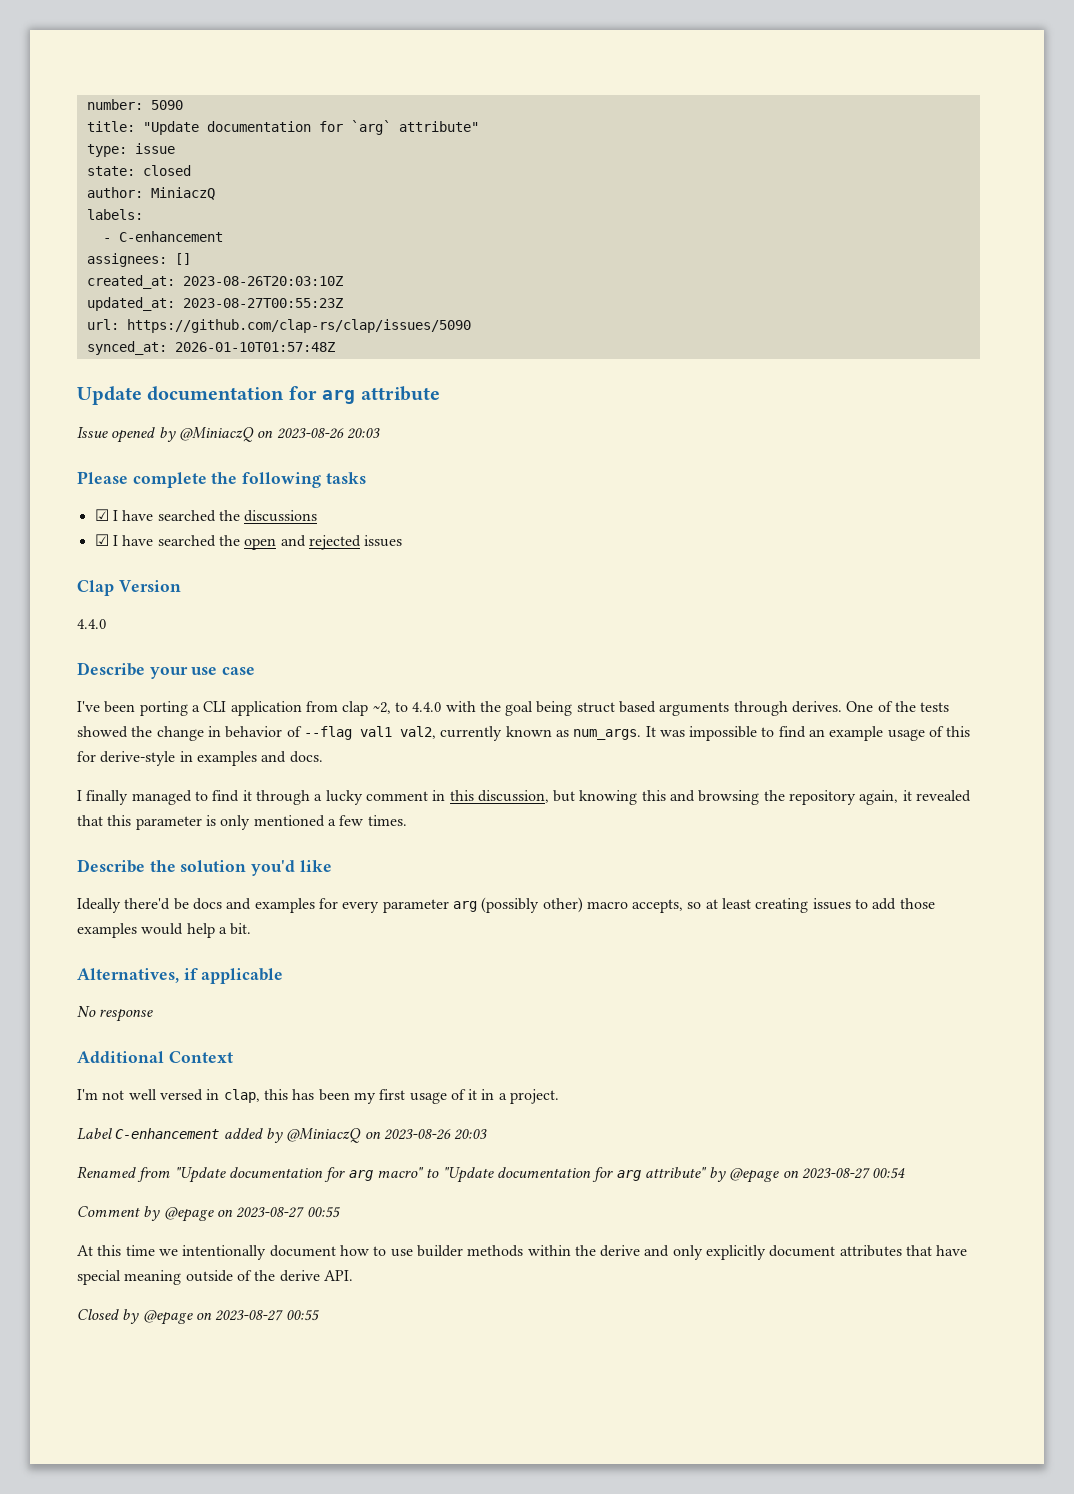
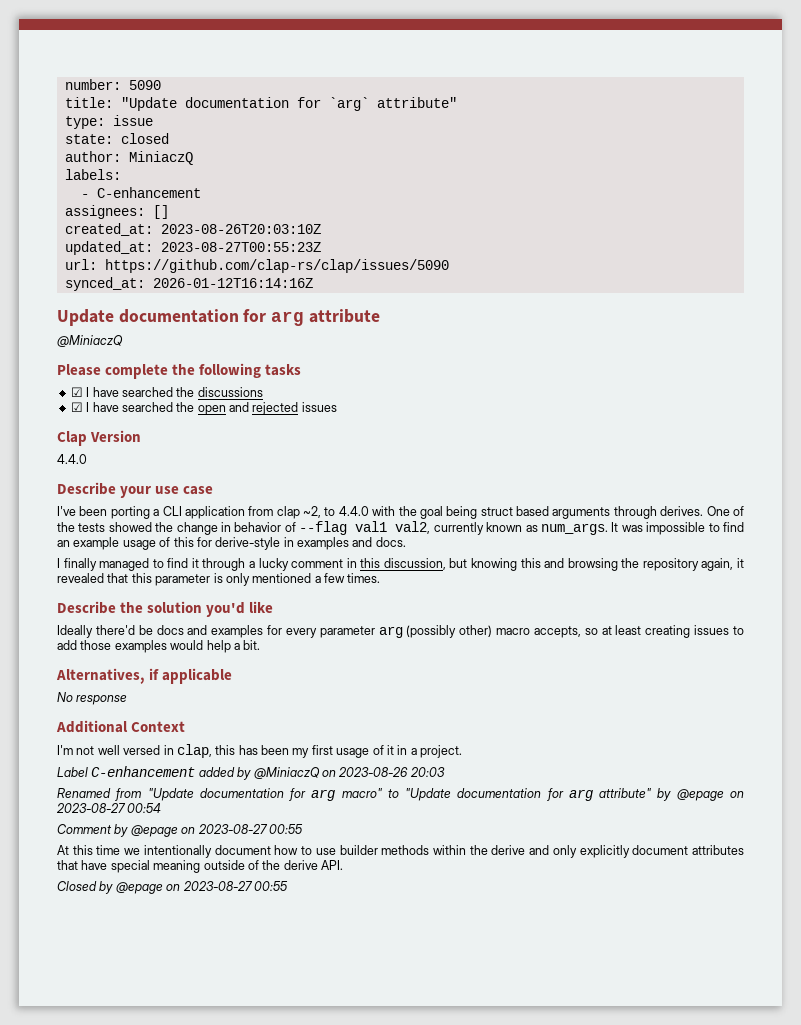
- synced_at: 2026-01-10T01:57:48Z
+ synced_at: 2026-01-12T16:14:16Z
  Update documentation for arg attribute
- Issue opened by @MiniaczQ on 2023-08-26 20:03
+ @MiniaczQ

